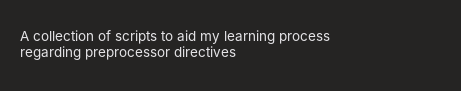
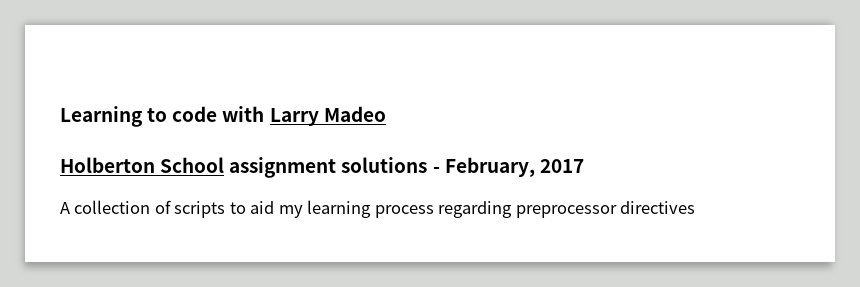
+ Learning to code with Larry Madeo
+ Holberton School assignment solutions - February, 2017

